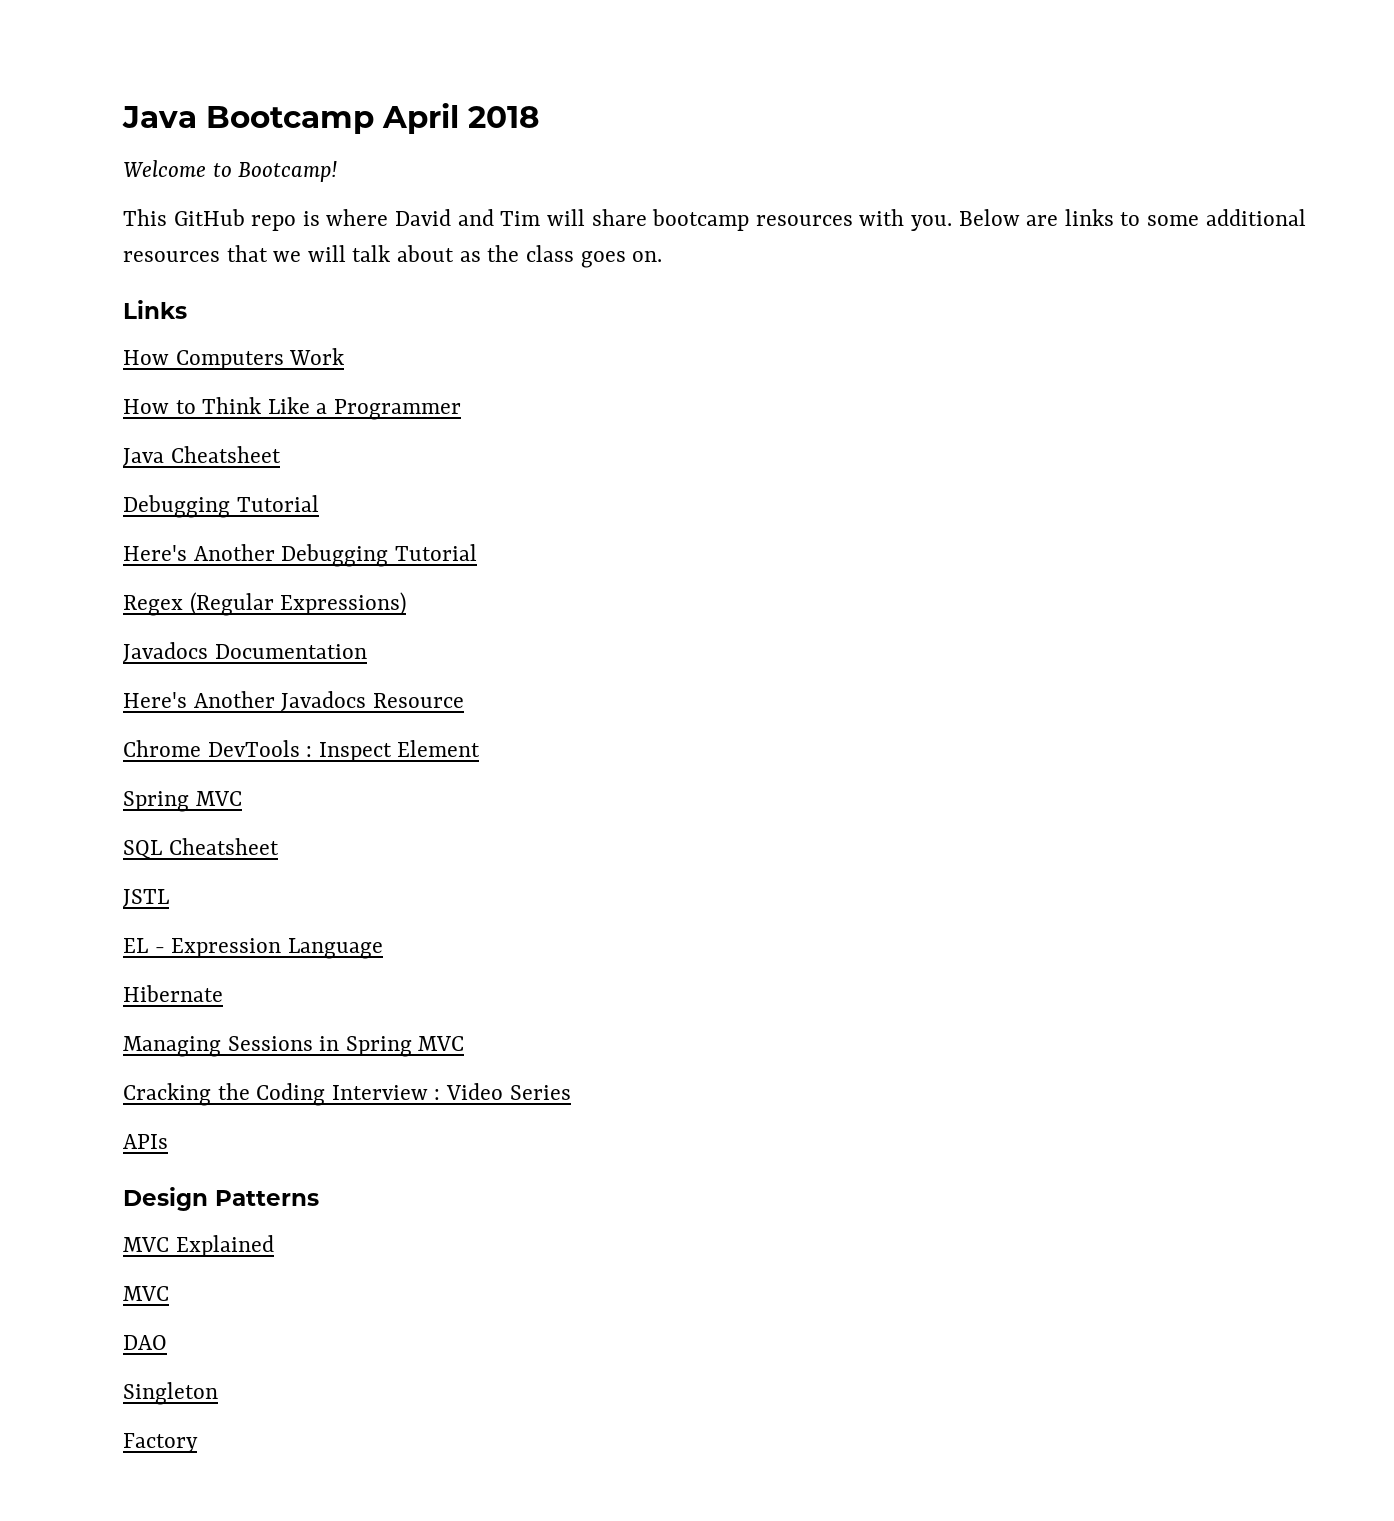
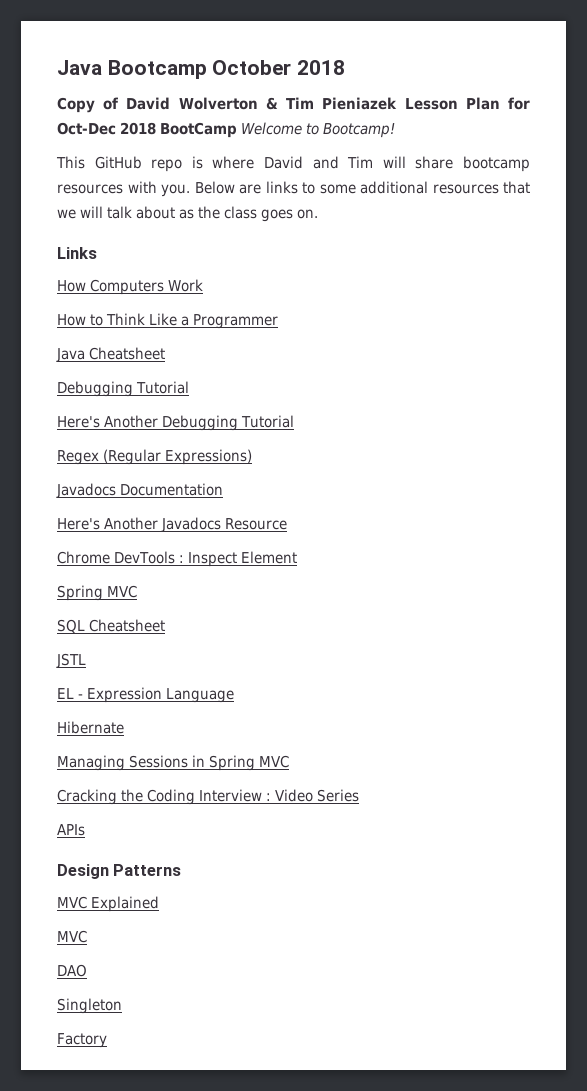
- Java Bootcamp April 2018
+ Java Bootcamp October 2018
- Welcome to Bootcamp!
+ Copy of David Wolverton & Tim Pieniazek Lesson Plan for Oct-Dec 2018 BootCamp Welcome to Bootcamp!

